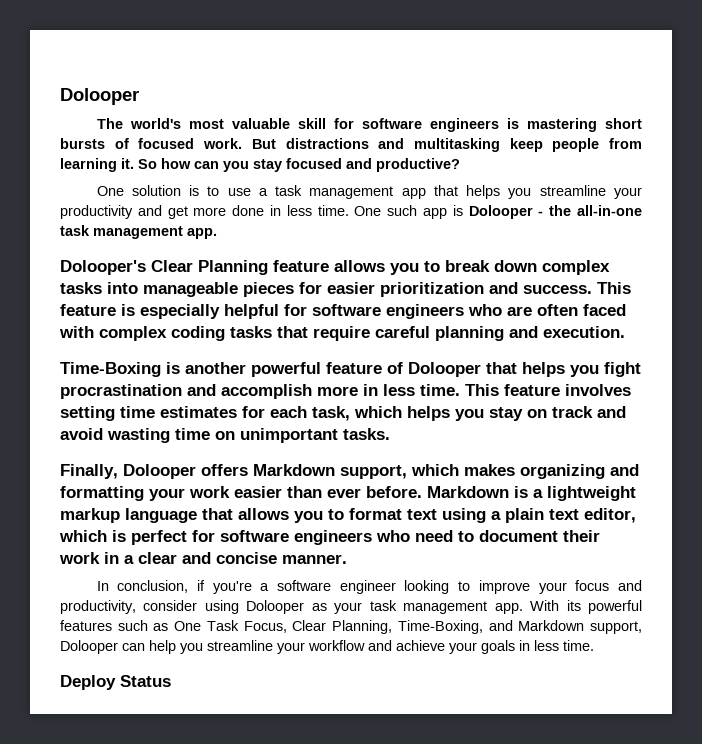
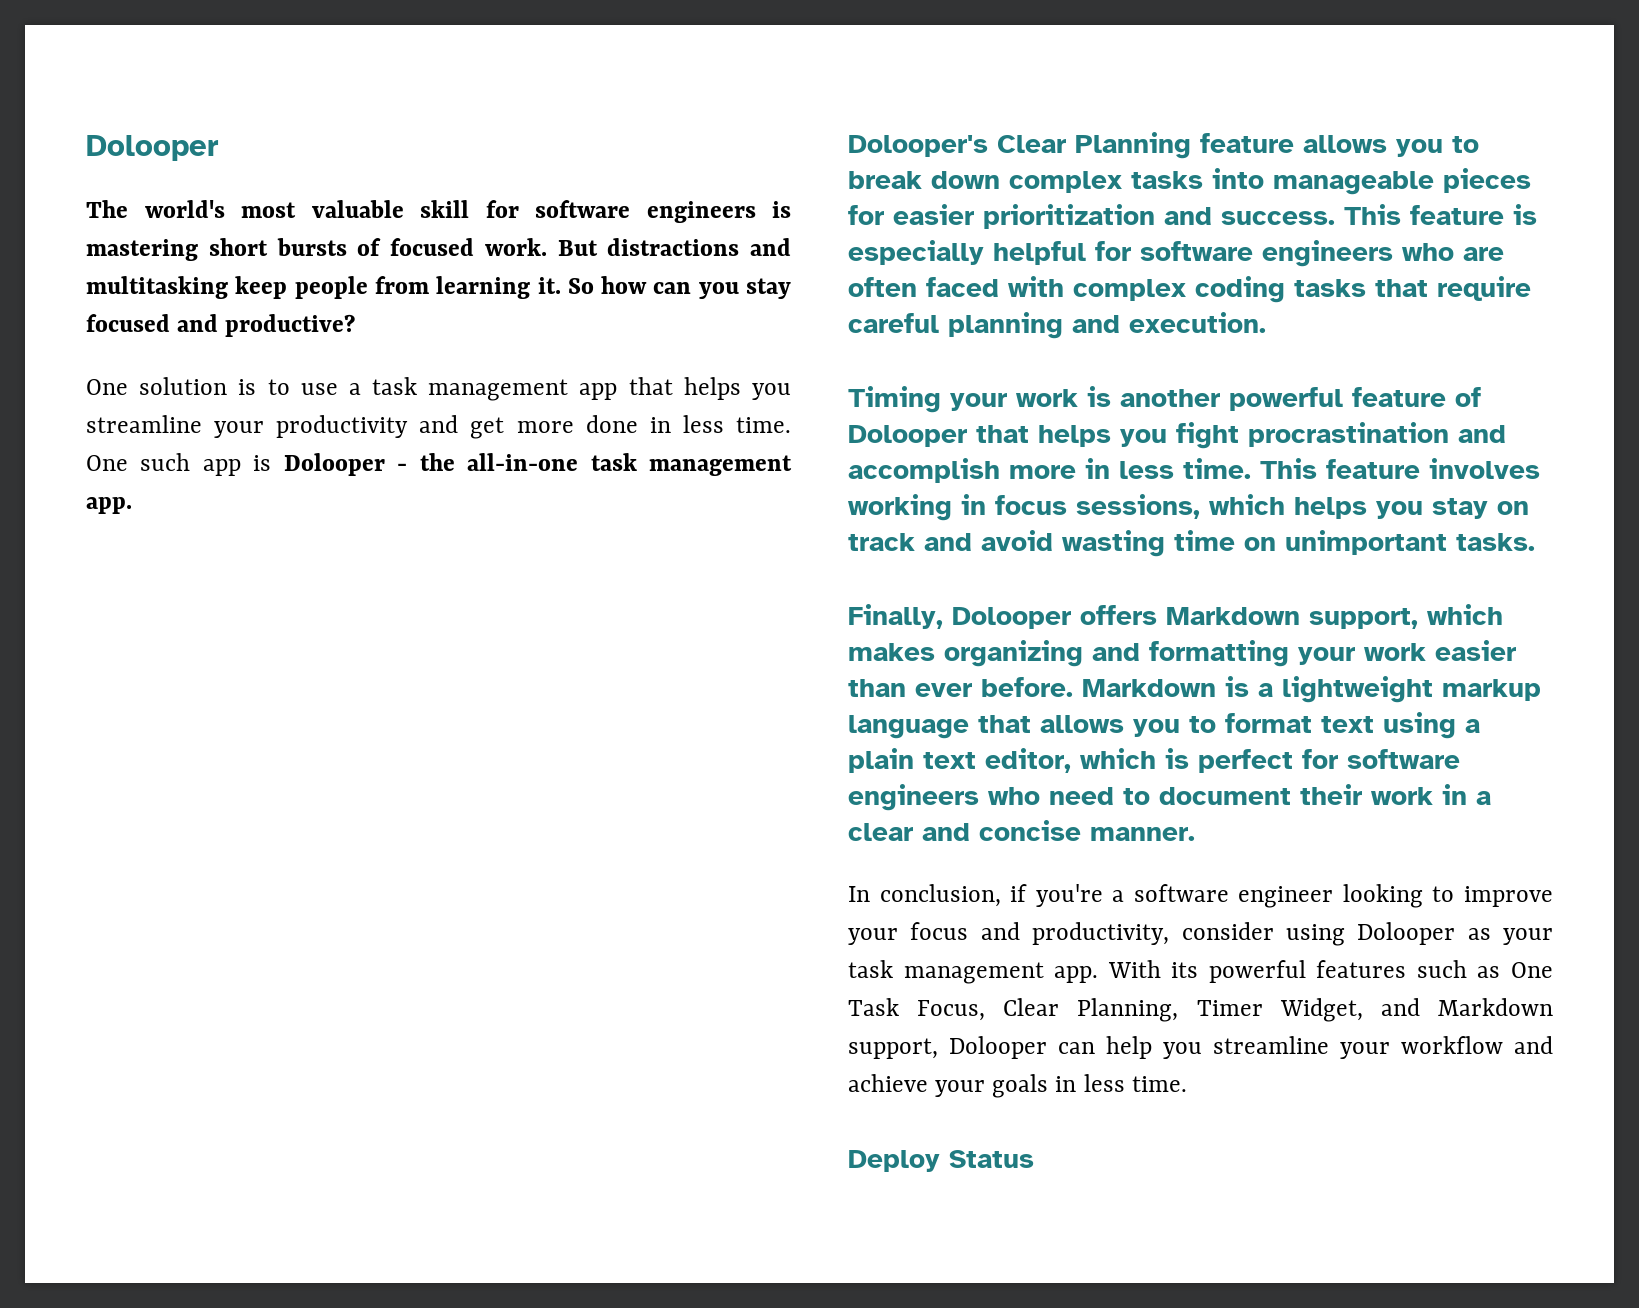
- Time-Boxing is another powerful feature of Dolooper that helps you fight procrastination and accomplish more in less time.
+ Timing your work is another powerful feature of Dolooper that helps you fight procrastination and accomplish more in less time.
- This feature involves setting time estimates for each task, which helps you stay on track and avoid wasting time on unimportant tasks.
+ This feature involves working in focus sessions, which helps you stay on track and avoid wasting time on unimportant tasks.
- With its powerful features such as One Task Focus, Clear Planning, Time-Boxing, and Markdown support, Dolooper can help you streamline your workflow and achieve your goals in less time.
+ With its powerful features such as One Task Focus, Clear Planning, Timer Widget, and Markdown support, Dolooper can help you streamline your workflow and achieve your goals in less time.

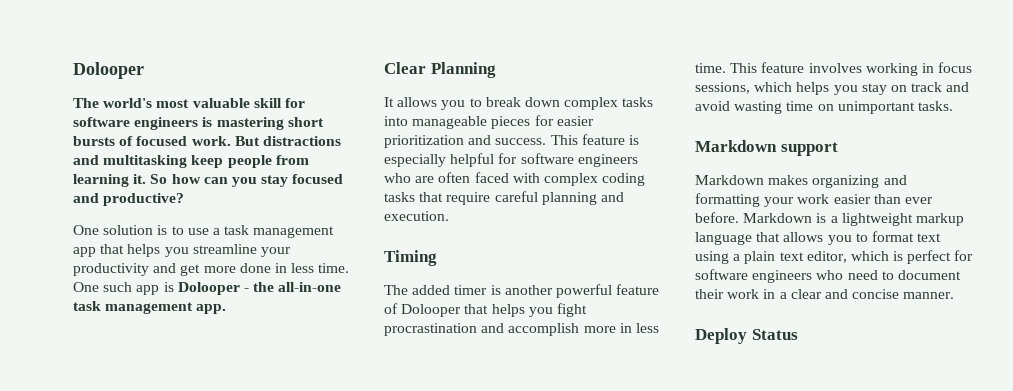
- Dolooper's Clear Planning feature allows you to break down complex tasks into manageable pieces for easier prioritization and success.
+ Clear Planning
+ It allows you to break down complex tasks into manageable pieces for easier prioritization and success.
- Timing your work is another powerful feature of Dolooper that helps you fight procrastination and accomplish more in less time.
+ Timing
+ The added timer is another powerful feature of Dolooper that helps you fight procrastination and accomplish more in less time.
- Finally, Dolooper offers Markdown support, which makes organizing and formatting your work easier than ever before.
+ Markdown support
+ Markdown makes organizing and formatting your work easier than ever before.
- In conclusion, if you're a software engineer looking to improve your focus and productivity, consider using Dolooper as your task management app. With its powerful features such as One Task Focus, Clear Planning, Timer Widget, and Markdown support, Dolooper can help you streamline your workflow and achieve your goals in less time.

